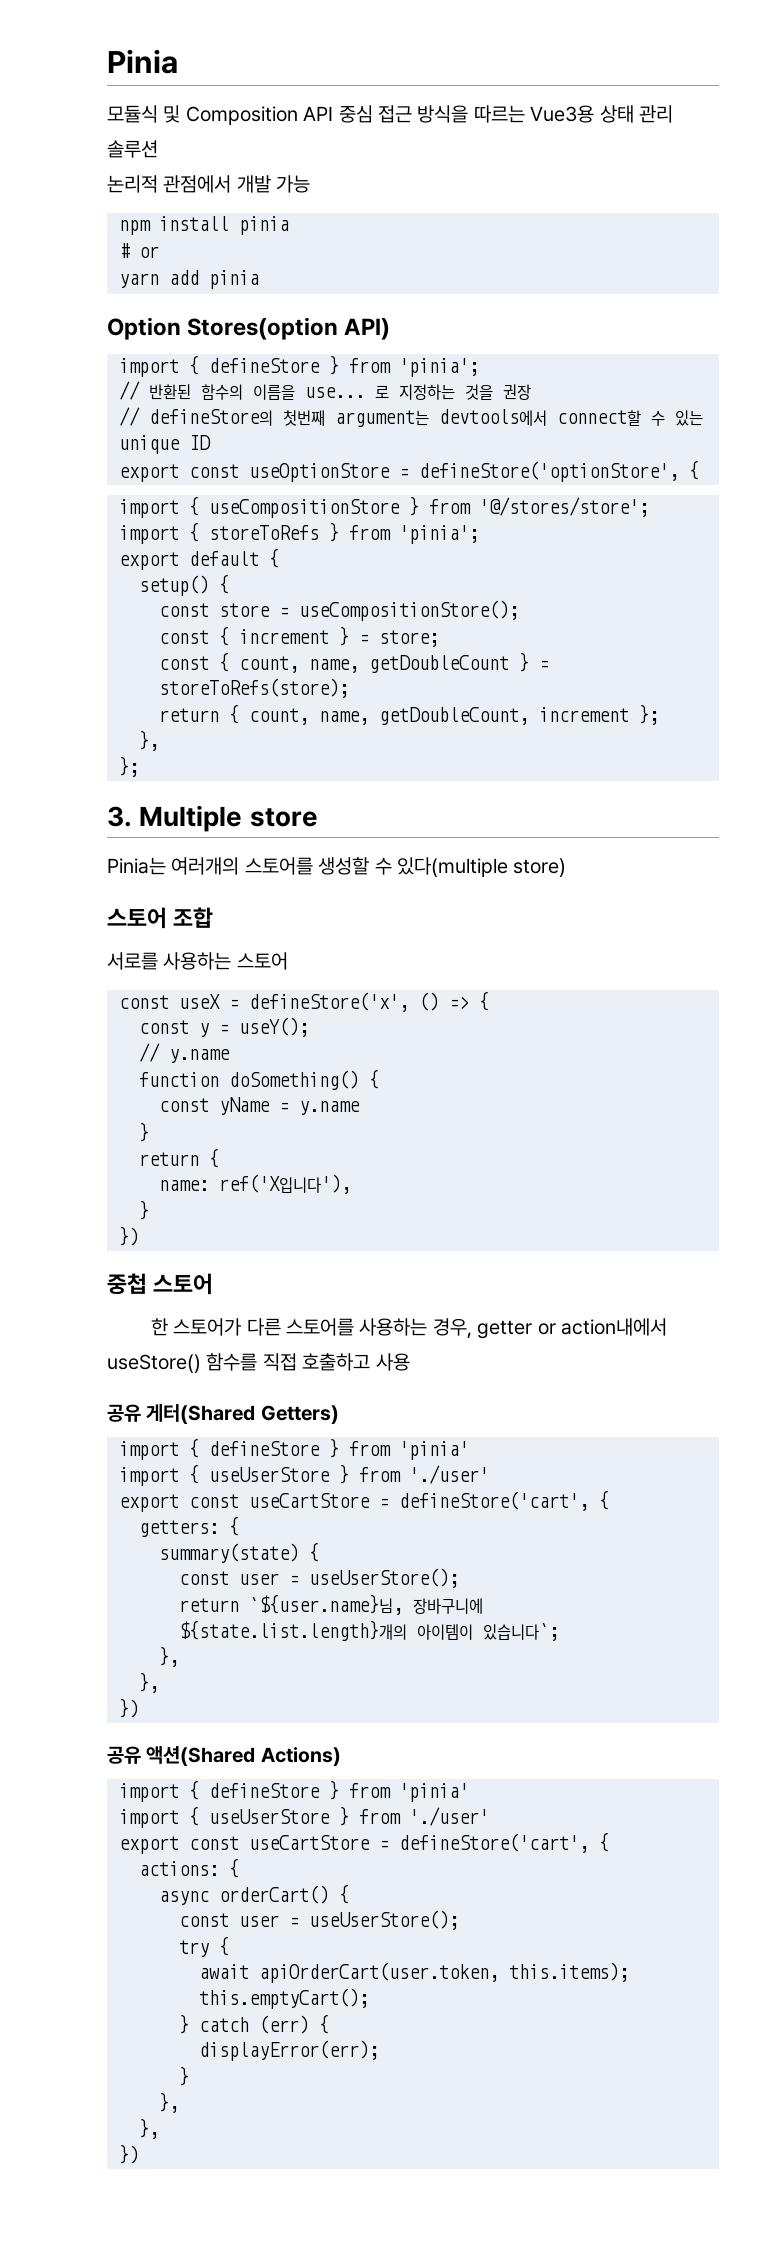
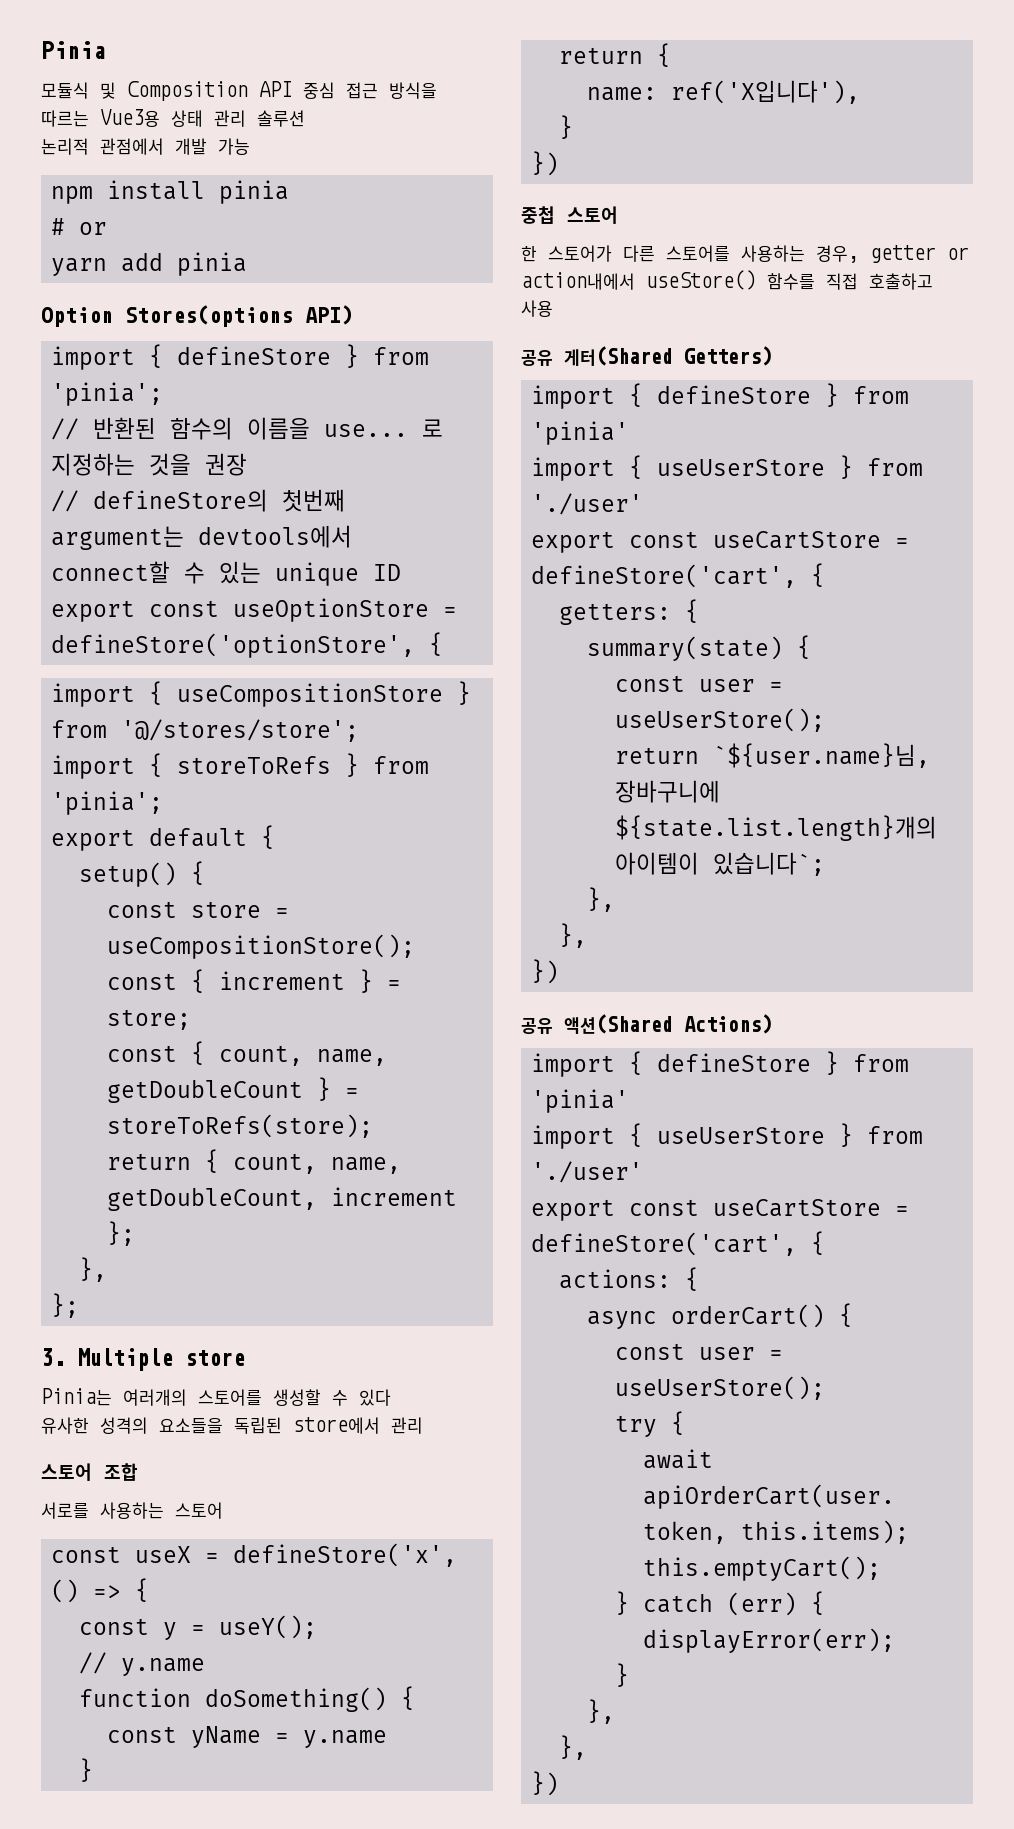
- Option Stores(option API)
+ Option Stores(options API)
- Pinia는 여러개의 스토어를 생성할 수 있다(multiple store)
+ Pinia는 여러개의 스토어를 생성할 수 있다
+ 유사한 성격의 요소들을 독립된 store에서 관리

